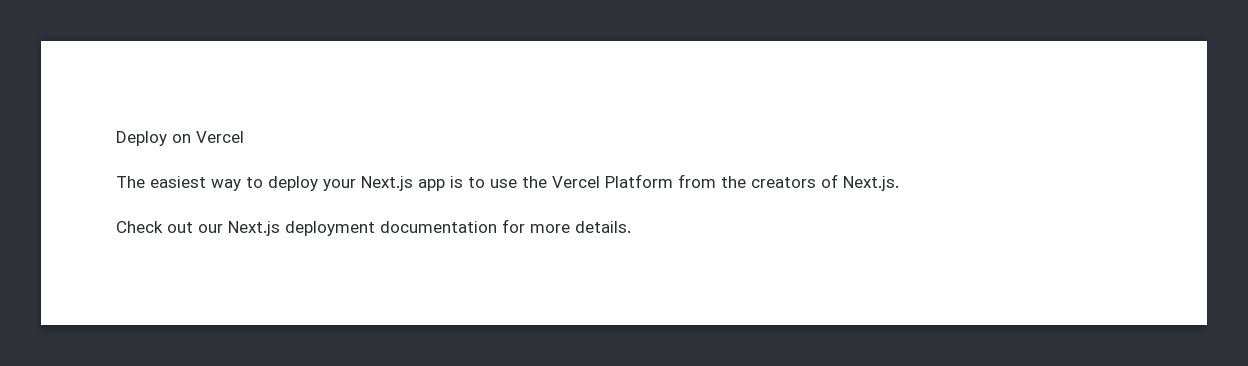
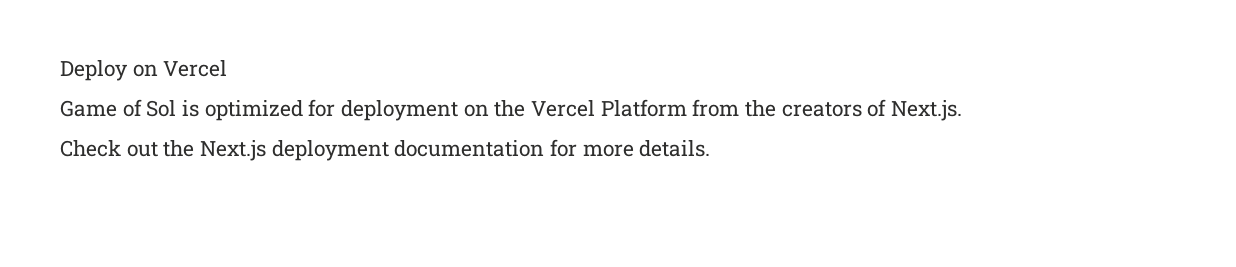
- The easiest way to deploy your Next.js app is to use the Vercel Platform from the creators of Next.js.
+ Game of Sol is optimized for deployment on the Vercel Platform from the creators of Next.js.
- Check out our Next.js deployment documentation for more details.
+ Check out the Next.js deployment documentation for more details.

